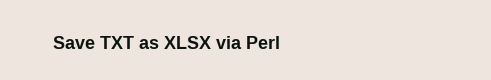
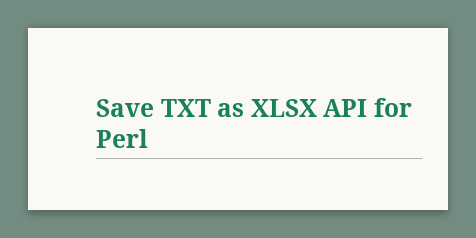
- Save TXT as XLSX via Perl
+ Save TXT as XLSX API for Perl

